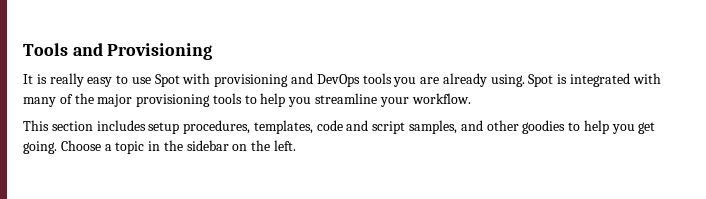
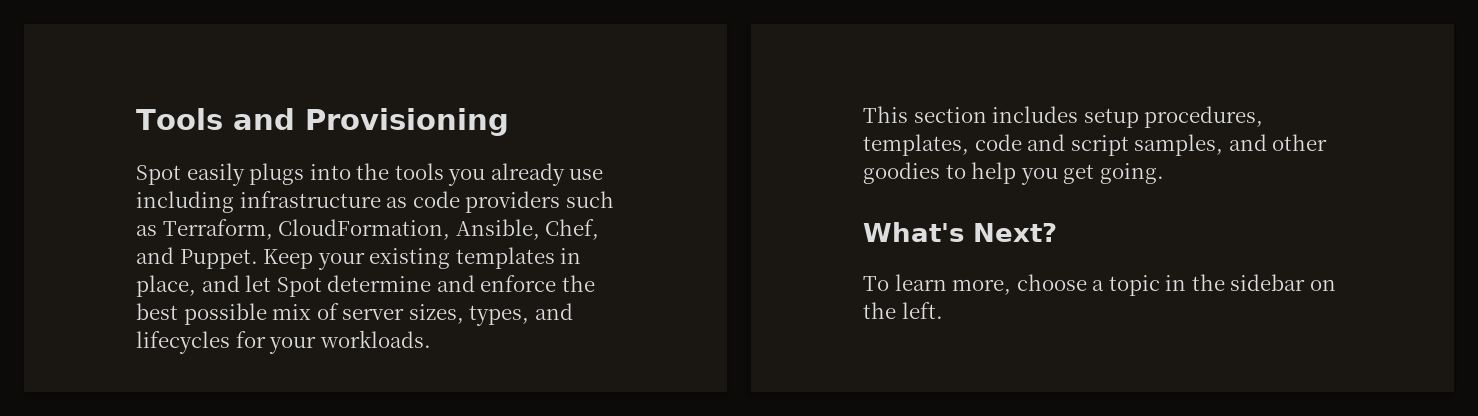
- It is really easy to use Spot with provisioning and DevOps tools you are already using. Spot is integrated with many of the major provisioning tools to help you streamline your workflow.
+ Spot easily plugs into the tools you already use including infrastructure as code providers such as Terraform, CloudFormation, Ansible, Chef, and Puppet. Keep your existing templates in place, and let Spot determine and enforce the best possible mix of server sizes, types, and lifecycles for your workloads.
- This section includes setup procedures, templates, code and script samples, and other goodies to help you get going. Choose a topic in the sidebar on the left.
+ This section includes setup procedures, templates, code and script samples, and other goodies to help you get going.
+ What's Next?
+ To learn more, choose a topic in the sidebar on the left.

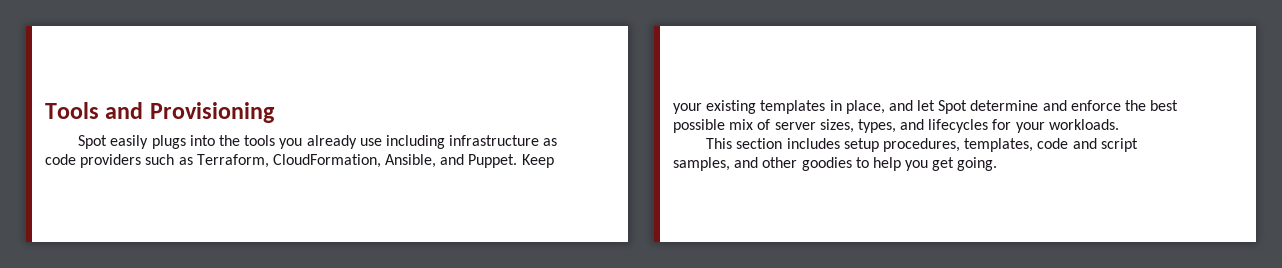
- Spot easily plugs into the tools you already use including infrastructure as code providers such as Terraform, CloudFormation, Ansible, Chef, and Puppet.
+ Spot easily plugs into the tools you already use including infrastructure as code providers such as Terraform, CloudFormation, Ansible, and Puppet.
- What's Next?
- To learn more, choose a topic in the sidebar on the left.

